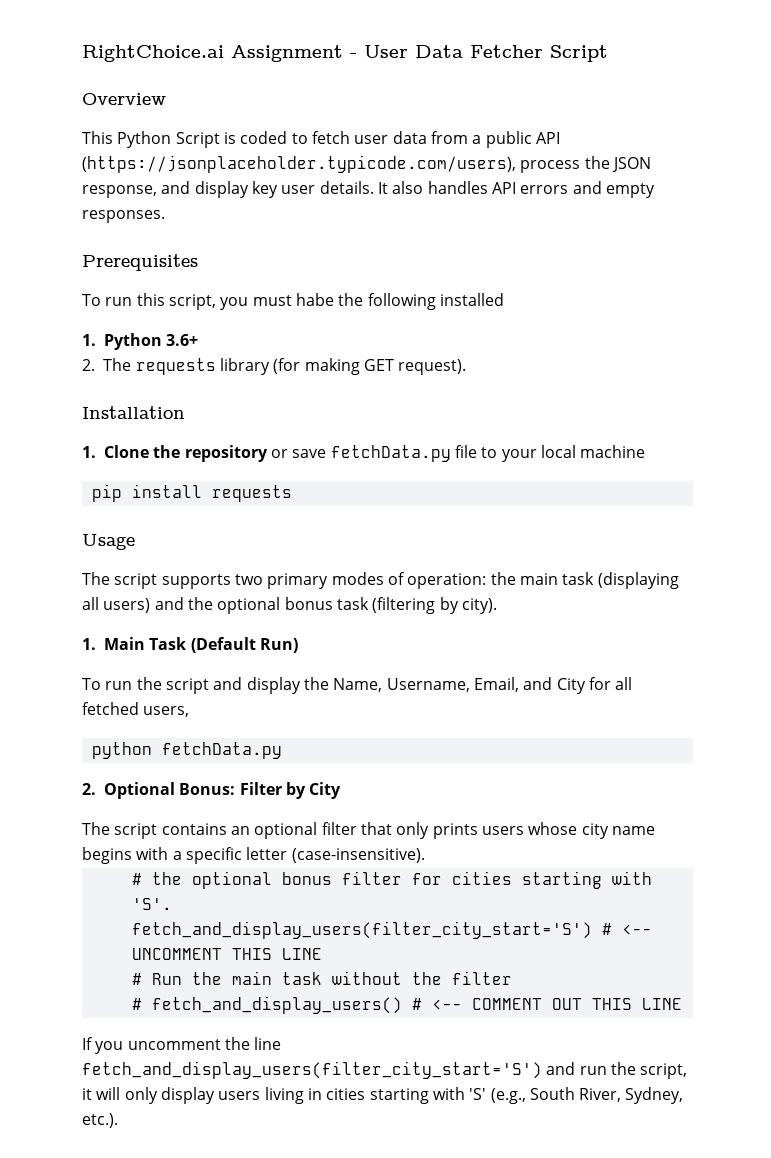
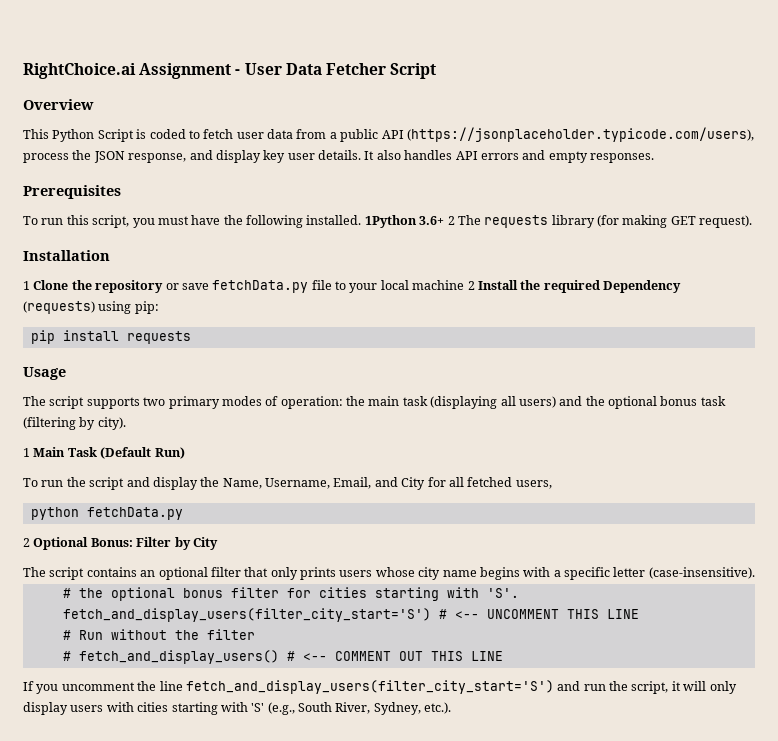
- To run this script, you must habe the following installed
- 1. Python 3.6+
- 2. The requests library (for making GET request).
+ To run this script, you must have the following installed. 1Python 3.6+ 2 The requests library (for making GET request).
- 1. Clone the repository or save fetchData.py file to your local machine
+ 1 Clone the repository or save fetchData.py file to your local machine 2 Install the required Dependency (requests) using pip:
- 1. Main Task (Default Run)
+ 1 Main Task (Default Run)
- 2. Optional Bonus: Filter by City
+ 2 Optional Bonus: Filter by City
- # Run the main task without the filter
+ # Run without the filter
- If you uncomment the line fetch_and_display_users(filter_city_start='S') and run the script, it will only display users living in cities starting with 'S' (e.g., South River, Sydney, etc.).
+ If you uncomment the line fetch_and_display_users(filter_city_start='S') and run the script, it will only display users with cities starting with 'S' (e.g., South River, Sydney, etc.).

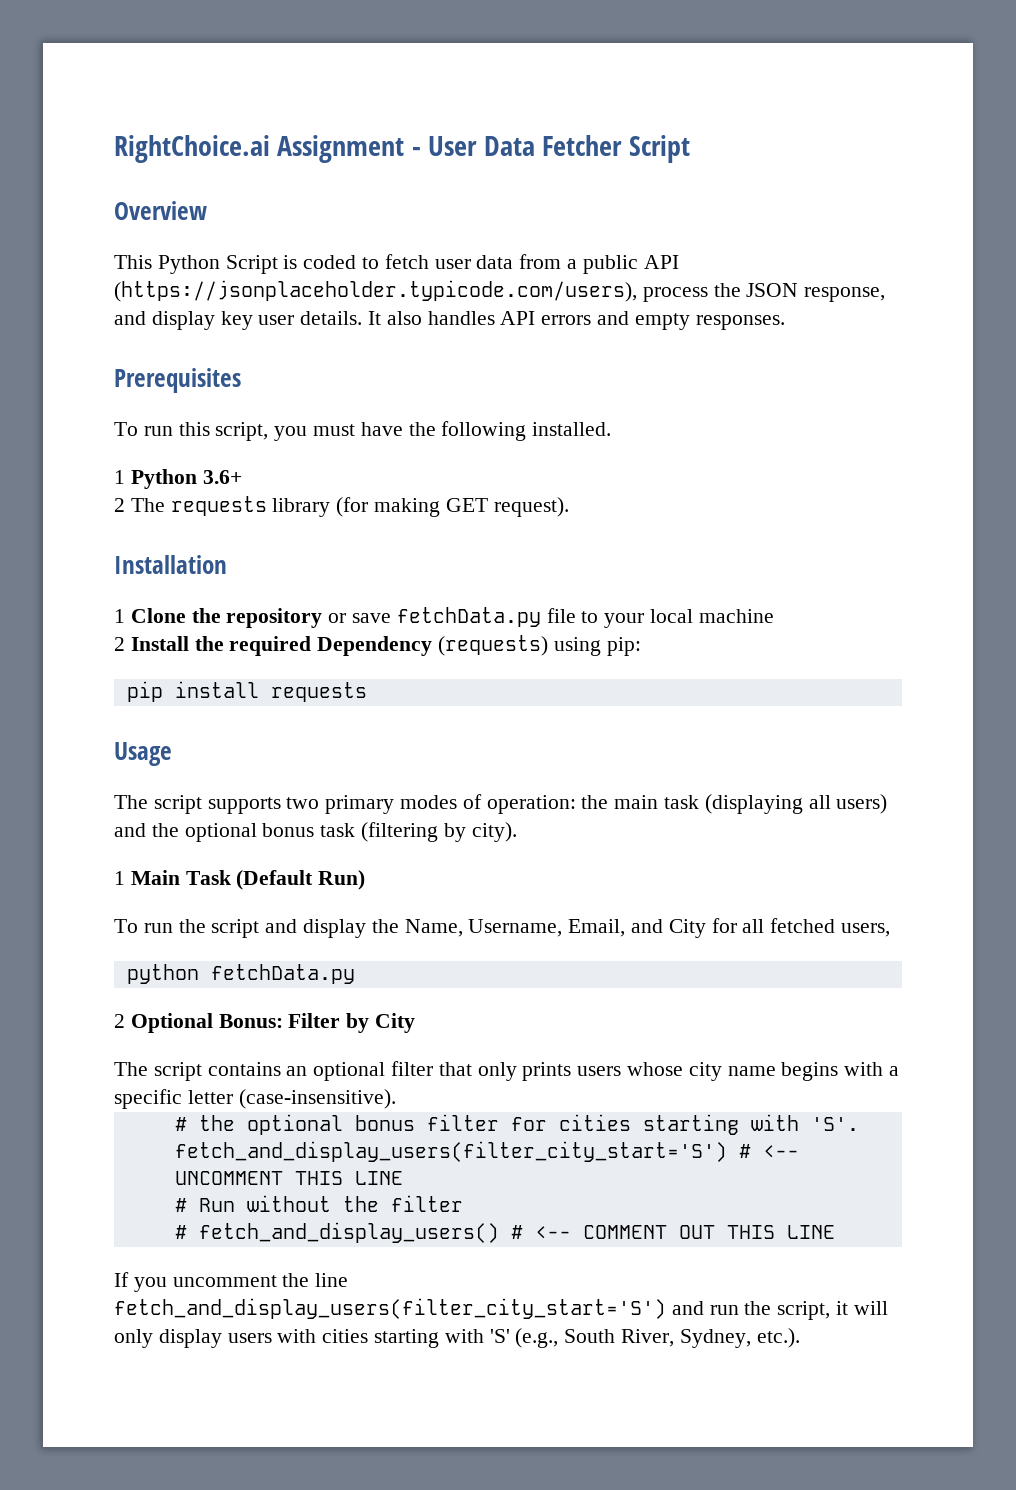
- To run this script, you must have the following installed. 1Python 3.6+ 2 The requests library (for making GET request).
+ To run this script, you must have the following installed.
+ 1 Python 3.6+
+ 2 The requests library (for making GET request).
- 1 Clone the repository or save fetchData.py file to your local machine 2 Install the required Dependency (requests) using pip:
+ 1 Clone the repository or save fetchData.py file to your local machine
+ 2 Install the required Dependency (requests) using pip:

